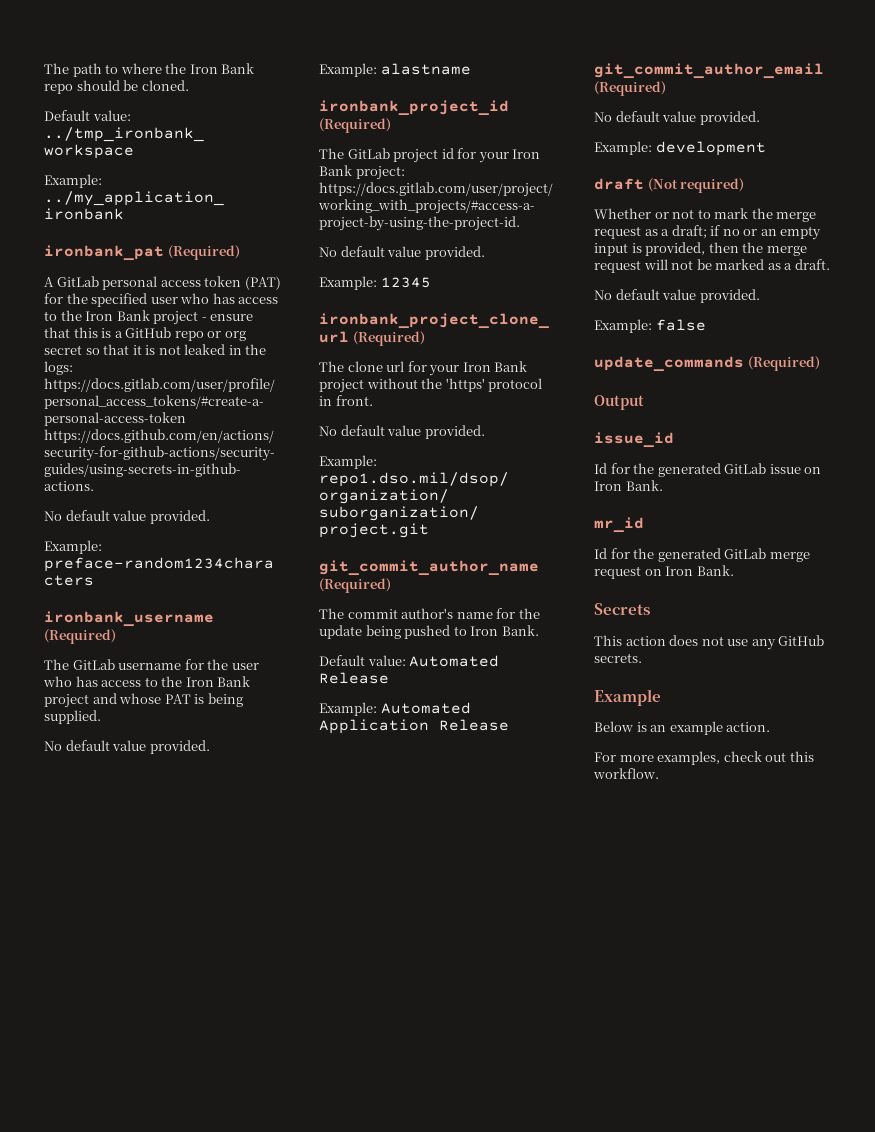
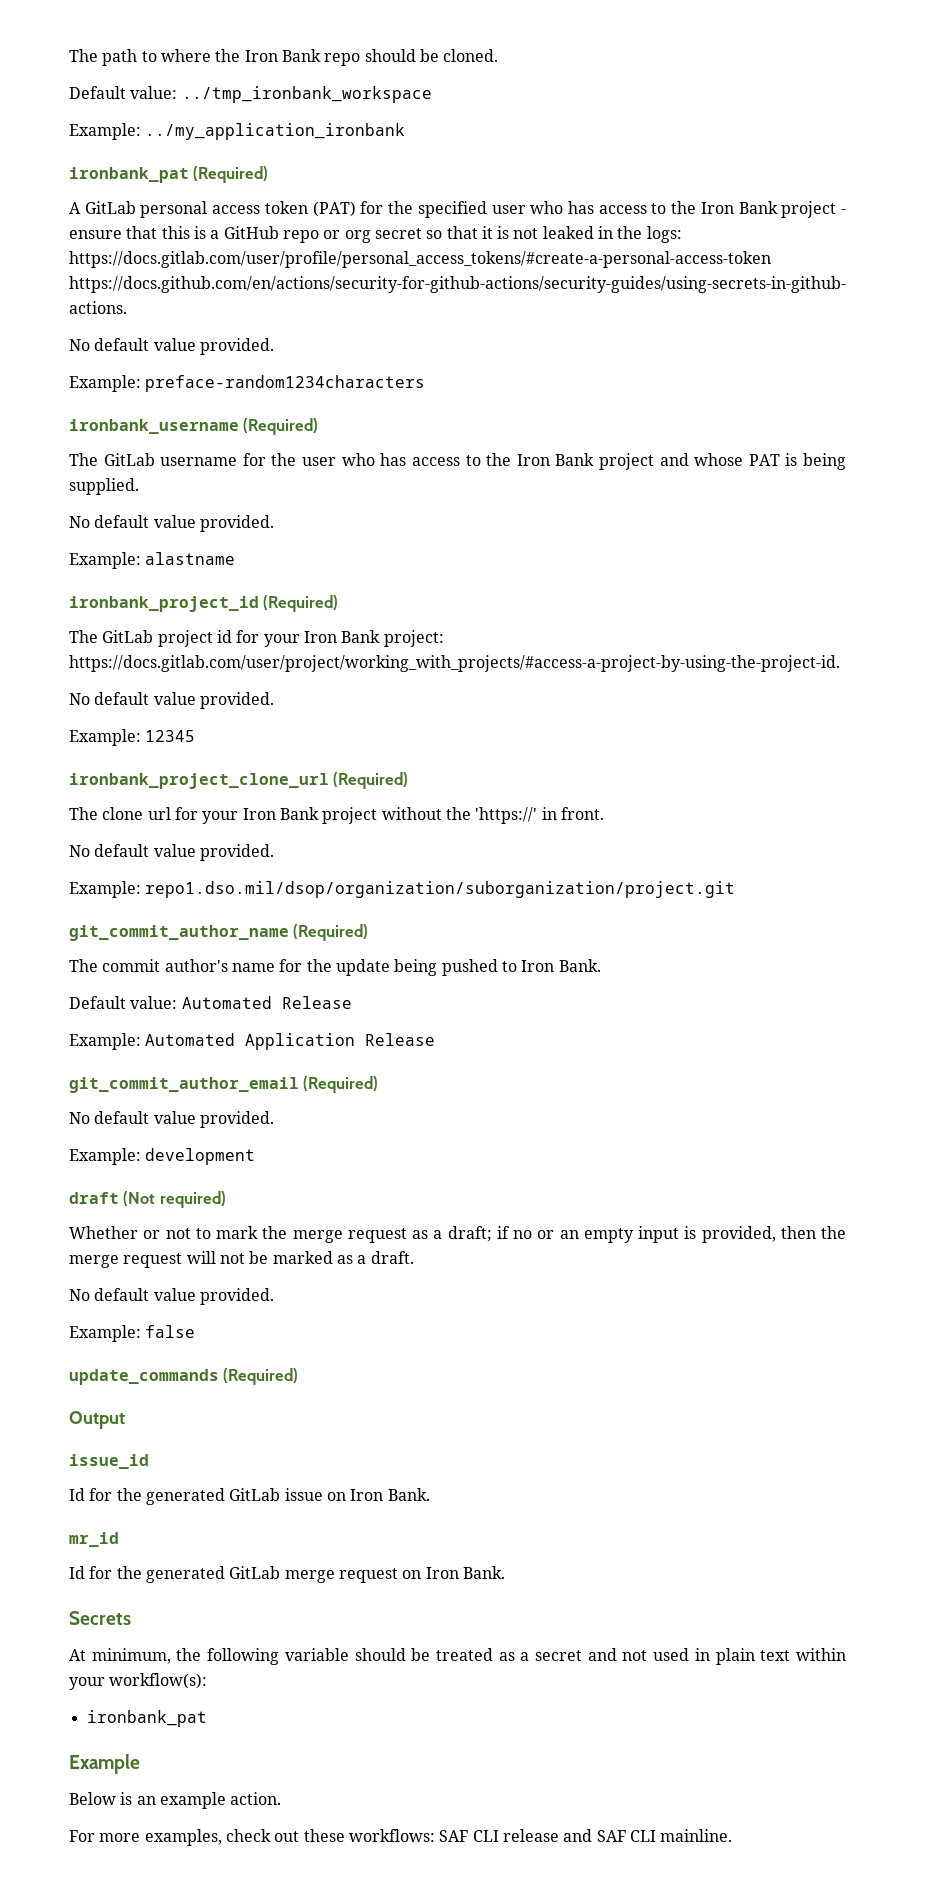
- The clone url for your Iron Bank project without the 'https' protocol in front.
+ The clone url for your Iron Bank project without the 'https://' in front.
- This action does not use any GitHub secrets.
+ At minimum, the following variable should be treated as a secret and not used in plain text within your workflow(s):
+ ironbank_pat
- For more examples, check out this workflow.
+ For more examples, check out these workflows: SAF CLI release and SAF CLI mainline.

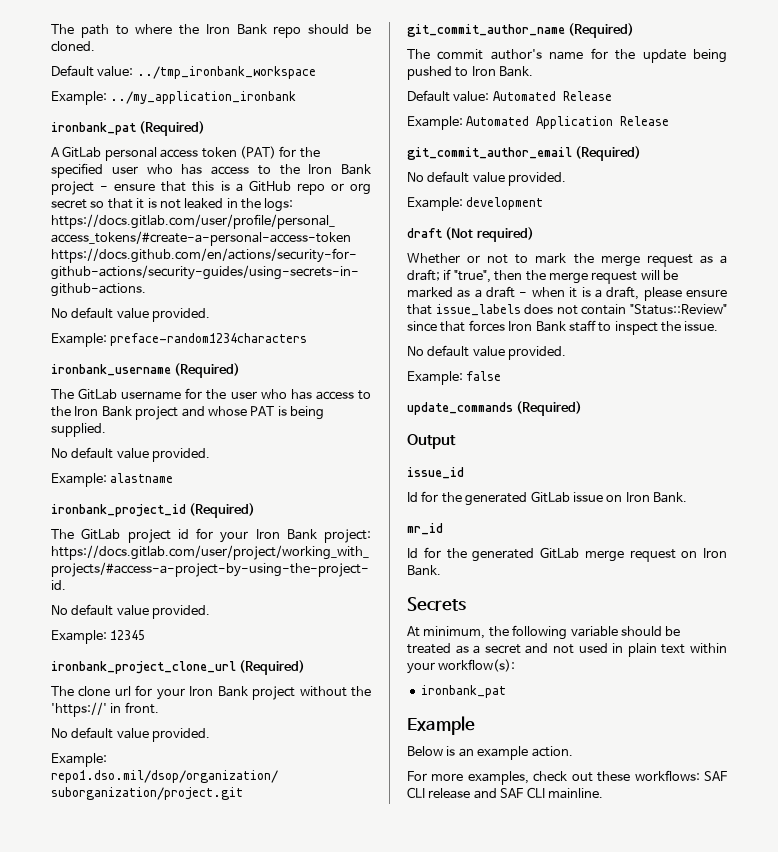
- Whether or not to mark the merge request as a draft; if no or an empty input is provided, then the merge request will not be marked as a draft.
+ Whether or not to mark the merge request as a draft; if "true", then the merge request will be marked as a draft - when it is a draft, please ensure that issue_labels does not contain "Status::Review" since that forces Iron Bank staff to inspect the issue.

